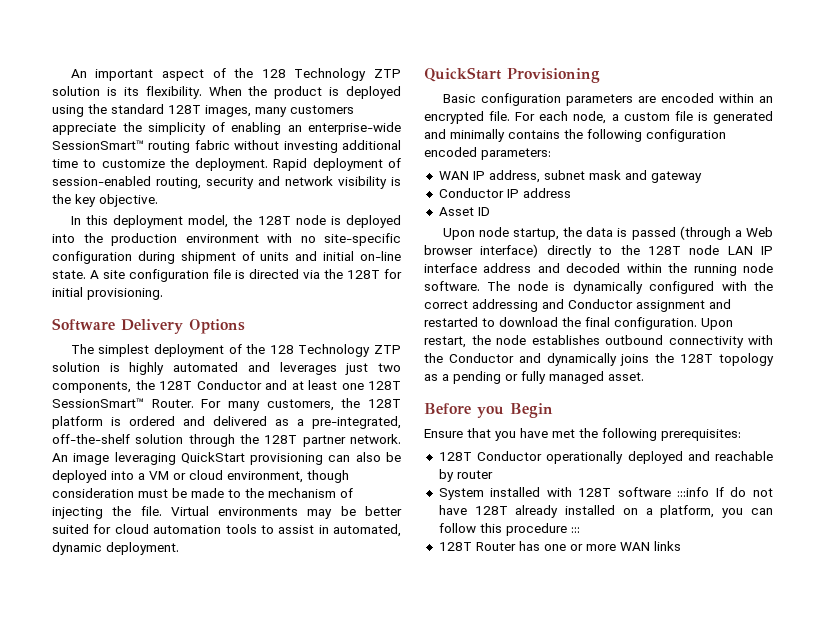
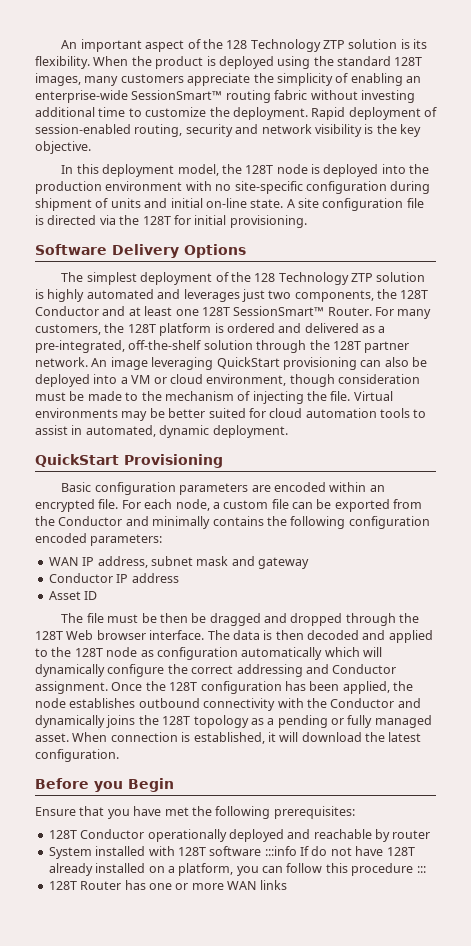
- For each node, a custom file is generated and minimally contains the following configuration encoded parameters:
+ For each node, a custom file can be exported from the Conductor and minimally contains the following configuration encoded parameters:
- Upon node startup, the data is passed (through a Web browser interface) directly to the 128T node LAN IP interface address and decoded within the running node software. The node is dynamically configured with the correct addressing and Conductor assignment and restarted to download the final configuration. Upon restart, the node establishes outbound connectivity with the Conductor and dynamically joins the 128T topology as a pending or fully managed asset.
+ The file must be then be dragged and dropped through the 128T Web browser interface. The data is then decoded and applied to the 128T node as configuration automatically which will dynamically configure the correct addressing and Conductor assignment. Once the 128T configuration has been applied, the node establishes outbound connectivity with the Conductor and dynamically joins the 128T topology as a pending or fully managed asset. When connection is established, it will download the latest configuration.

